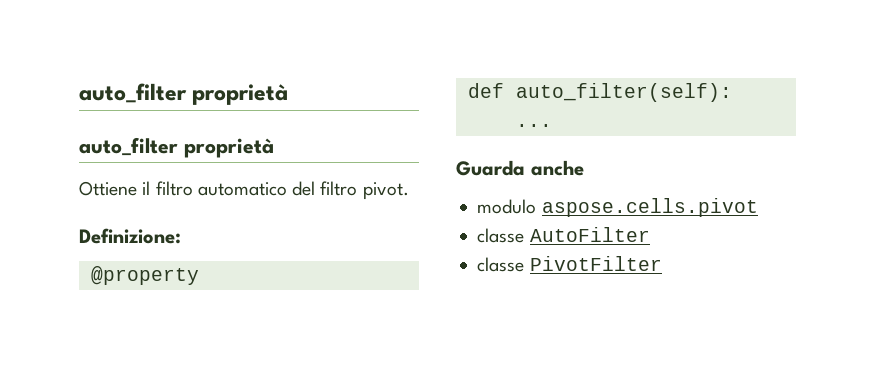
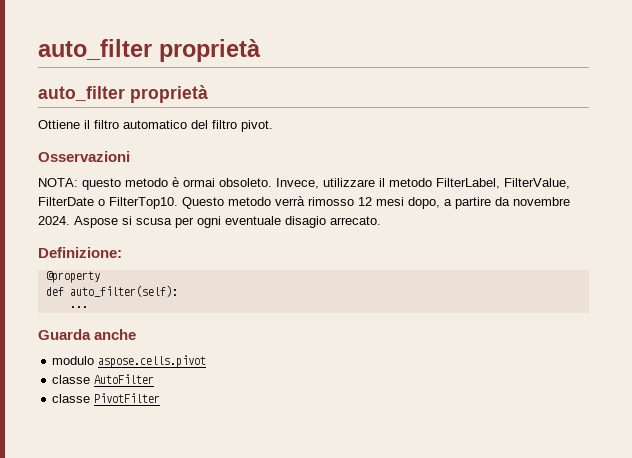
+ Osservazioni
+ NOTA: questo metodo è ormai obsoleto. Invece, utilizzare il metodo FilterLabel, FilterValue, FilterDate o FilterTop10. Questo metodo verrà rimosso 12 mesi dopo, a partire da novembre 2024. Aspose si scusa per ogni eventuale disagio arrecato.

